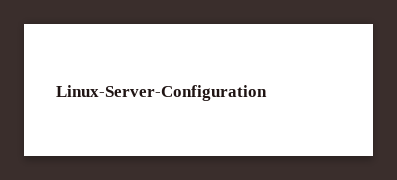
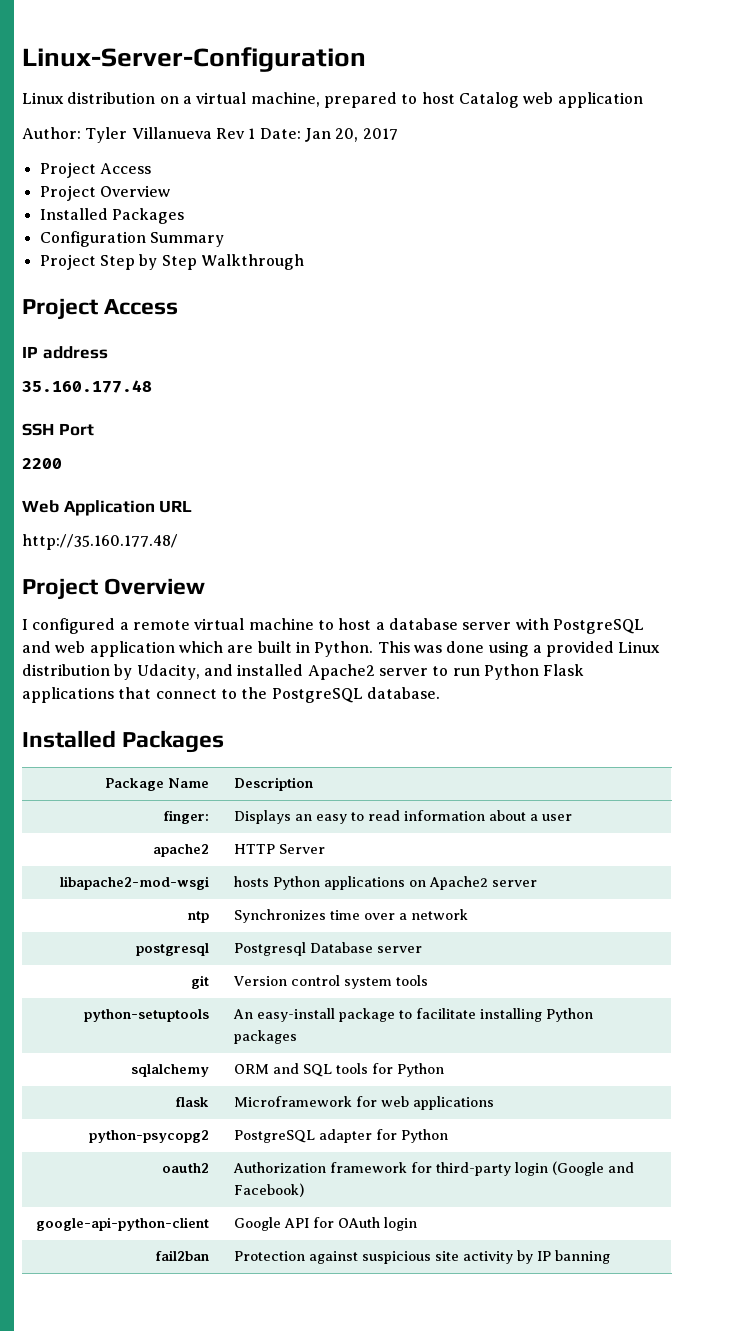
+ Linux distribution on a virtual machine, prepared to host Catalog web application
+ Author: Tyler Villanueva Rev 1 Date: Jan 20, 2017
+ Project Access
+ Project Overview
+ Installed Packages
+ Configuration Summary
+ Project Step by Step Walkthrough
+ Project Access
+ IP address
+ 35.160.177.48
+ SSH Port
+ 2200
+ Web Application URL
+ http://35.160.177.48/
+ Project Overview
+ I configured a remote virtual machine to host a database server with PostgreSQL and web application which are built in Python. This was done using a provided Linux distribution by Udacity, and installed Apache2 server to run Python Flask applications that connect to the PostgreSQL database.
+ Installed Packages
+ Package Name | Description
+ finger: | Displays an easy to read information about a user
+ apache2 | HTTP Server
+ libapache2-mod-wsgi | hosts Python applications on Apache2 server
+ ntp | Synchronizes time over a network
+ postgresql | Postgresql Database server
+ git | Version control system tools
+ python-setuptools | An easy-install package to facilitate installing Python packages
+ sqlalchemy | ORM and SQL tools for Python
+ flask | Microframework for web applications
+ python-psycopg2 | PostgreSQL adapter for Python
+ oauth2 | Authorization framework for third-party login (Google and Facebook)
+ google-api-python-client | Google API for OAuth login
+ fail2ban | Protection against suspicious site activity by IP banning

